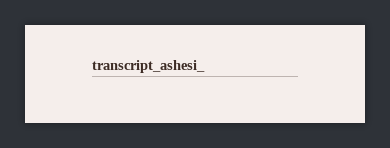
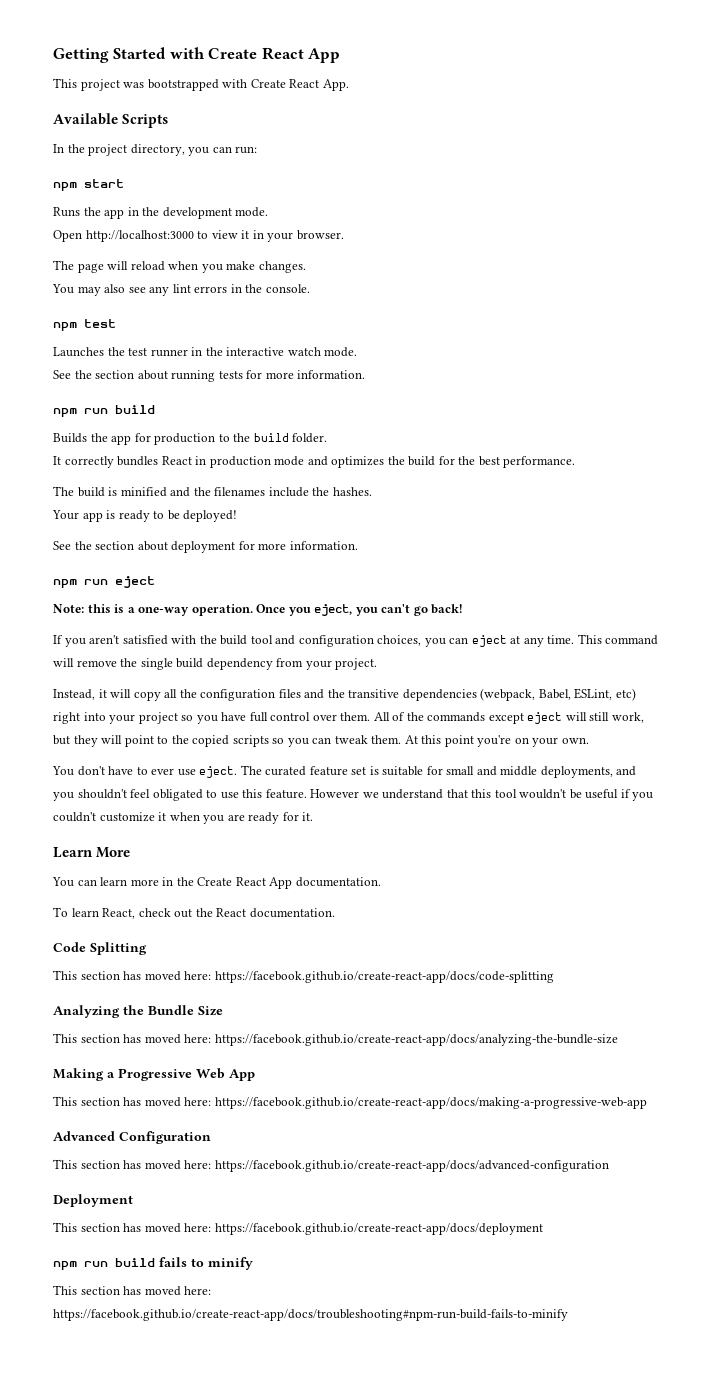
- transcript_ashesi_
+ Getting Started with Create React App
+ This project was bootstrapped with Create React App.
+ Available Scripts
+ In the project directory, you can run:
+ npm start
+ Runs the app in the development mode.
+ Open http://localhost:3000 to view it in your browser.
+ The page will reload when you make changes.
+ You may also see any lint errors in the console.
+ npm test
+ Launches the test runner in the interactive watch mode.
+ See the section about running tests for more information.
+ npm run build
+ Builds the app for production to the build folder.
+ It correctly bundles React in production mode and optimizes the build for the best performance.
+ The build is minified and the filenames include the hashes.
+ Your app is ready to be deployed!
+ See the section about deployment for more information.
+ npm run eject
+ Note: this is a one-way operation. Once you eject, you can't go back!
+ If you aren't satisfied with the build tool and configuration choices, you can eject at any time. This command will remove the single build dependency from your project.
+ Instead, it will copy all the configuration files and the transitive dependencies (webpack, Babel, ESLint, etc) right into your project so you have full control over them. All of the commands except eject will still work, but they will point to the copied scripts so you can tweak them. At this point you're on your own.
+ You don't have to ever use eject. The curated feature set is suitable for small and middle deployments, and you shouldn't feel obligated to use this feature. However we understand that this tool wouldn't be useful if you couldn't customize it when you are ready for it.
+ Learn More
+ You can learn more in the Create React App documentation.
+ To learn React, check out the React documentation.
+ Code Splitting
+ This section has moved here: https://facebook.github.io/create-react-app/docs/code-splitting
+ Analyzing the Bundle Size
+ This section has moved here: https://facebook.github.io/create-react-app/docs/analyzing-the-bundle-size
+ Making a Progressive Web App
+ This section has moved here: https://facebook.github.io/create-react-app/docs/making-a-progressive-web-app
+ Advanced Configuration
+ This section has moved here: https://facebook.github.io/create-react-app/docs/advanced-configuration
+ Deployment
+ This section has moved here: https://facebook.github.io/create-react-app/docs/deployment
+ npm run build fails to minify
+ This section has moved here: https://facebook.github.io/create-react-app/docs/troubleshooting#npm-run-build-fails-to-minify

